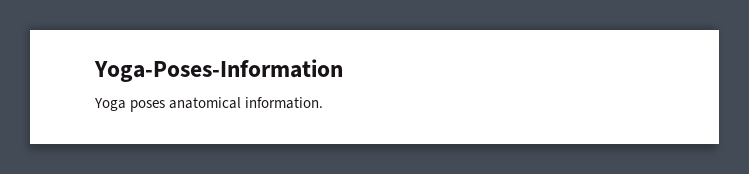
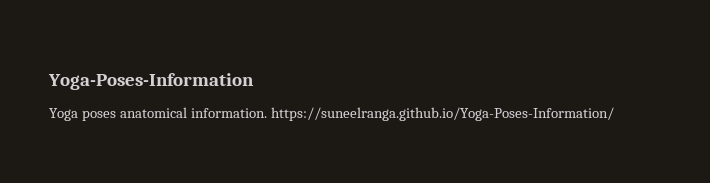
- Yoga poses anatomical information.
+ Yoga poses anatomical information. https://suneelranga.github.io/Yoga-Poses-Information/

